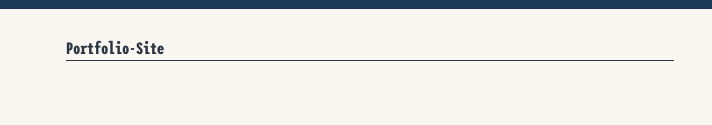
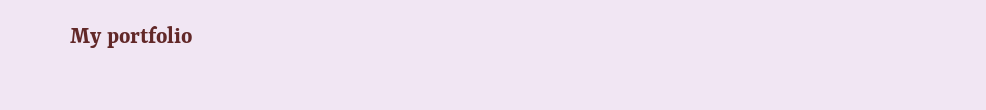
- Portfolio-Site
+ My portfolio

